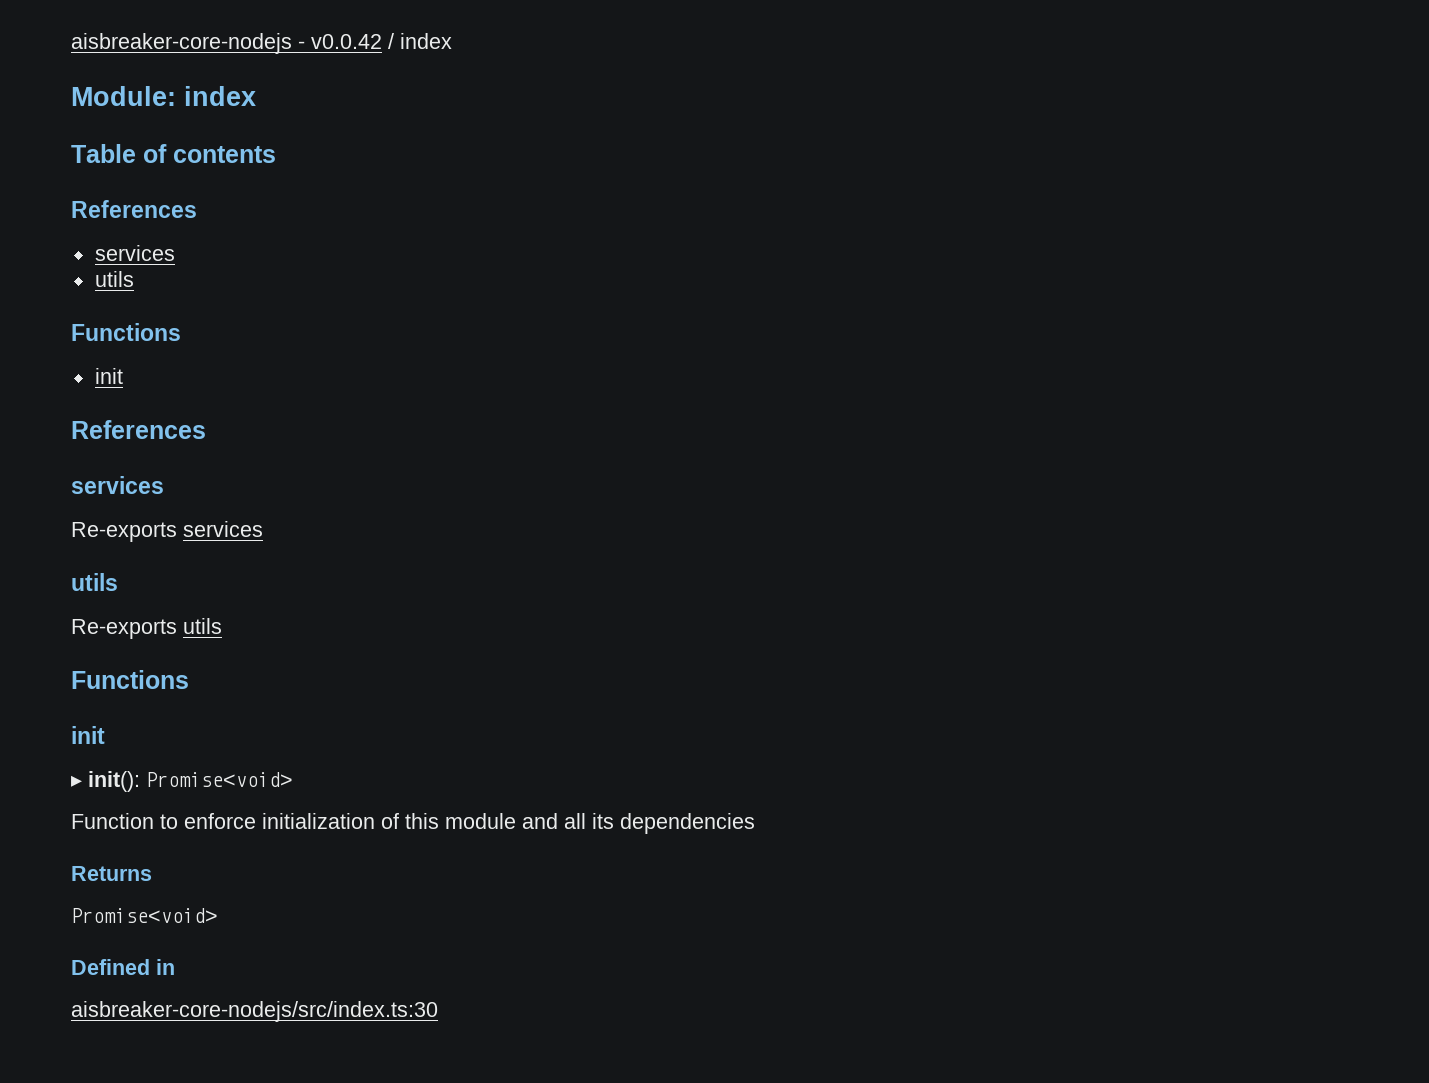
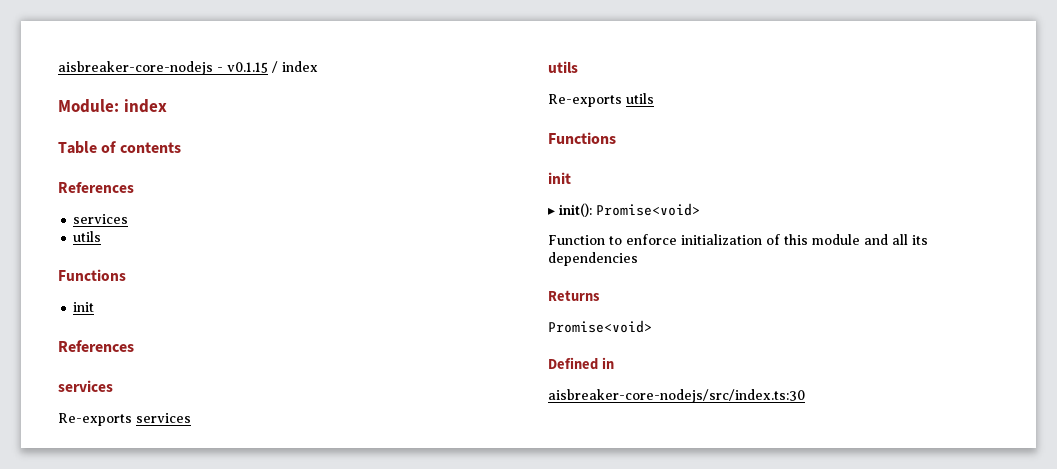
- aisbreaker-core-nodejs - v0.0.42 / index
+ aisbreaker-core-nodejs - v0.1.15 / index

